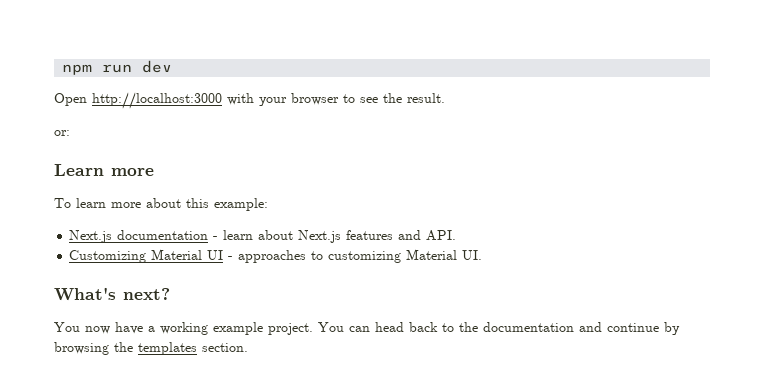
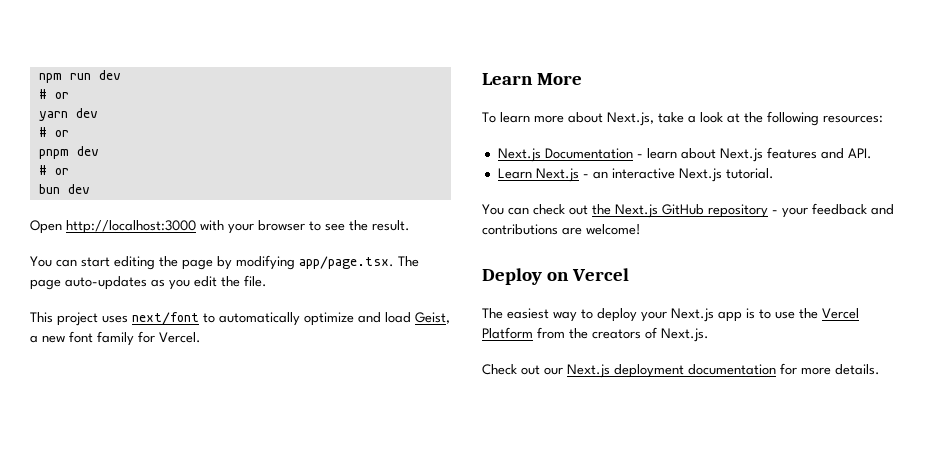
  npm run dev
+ # or
+ yarn dev
+ # or
+ pnpm dev
+ # or
+ bun dev
- or:
- Learn more
+ You can start editing the page by modifying app/page.tsx. The page auto-updates as you edit the file.
+ This project uses next/font to automatically optimize and load Geist, a new font family for Vercel.
+ Learn More
- To learn more about this example:
- Next.js documentation - learn about Next.js features and API.
+ To learn more about Next.js, take a look at the following resources:
+ Next.js Documentation - learn about Next.js features and API.
- Customizing Material UI - approaches to customizing Material UI.
- What's next?
- You now have a working example project. You can head back to the documentation and continue by browsing the templates section.
+ Learn Next.js - an interactive Next.js tutorial.
+ You can check out the Next.js GitHub repository - your feedback and contributions are welcome!
+ Deploy on Vercel
+ The easiest way to deploy your Next.js app is to use the Vercel Platform from the creators of Next.js.
+ Check out our Next.js deployment documentation for more details.

